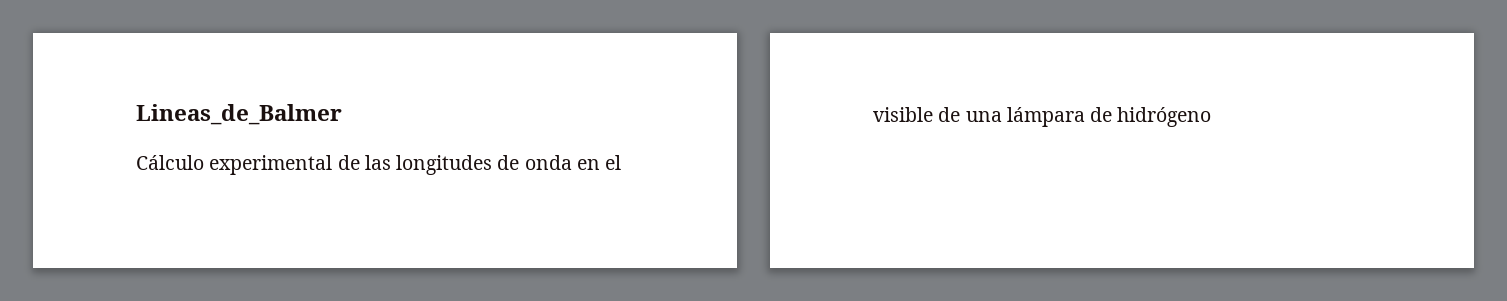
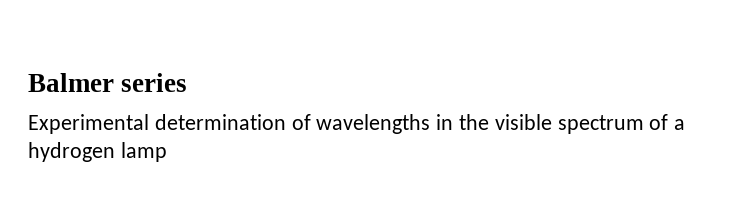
- Lineas_de_Balmer
- Cálculo experimental de las longitudes de onda en el visible de una lámpara de hidrógeno
+ Balmer series
+ Experimental determination of wavelengths in the visible spectrum of a hydrogen lamp

